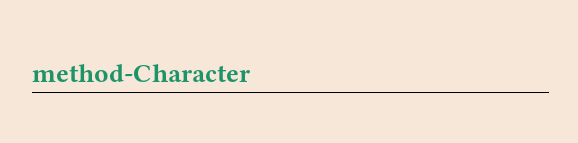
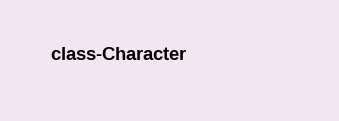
- method-Character
+ class-Character

